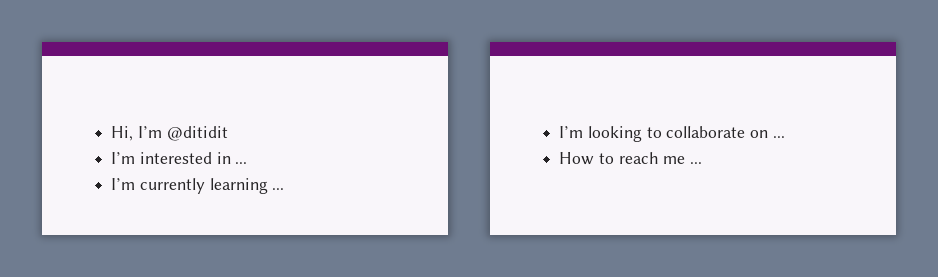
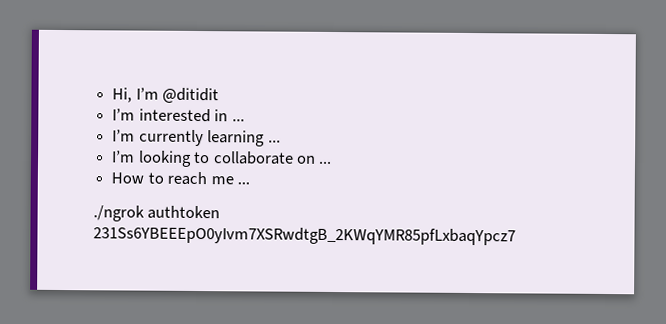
+ ./ngrok authtoken 231Ss6YBEEEpO0yIvm7XSRwdtgB_2KWqYMR85pfLxbaqYpcz7

